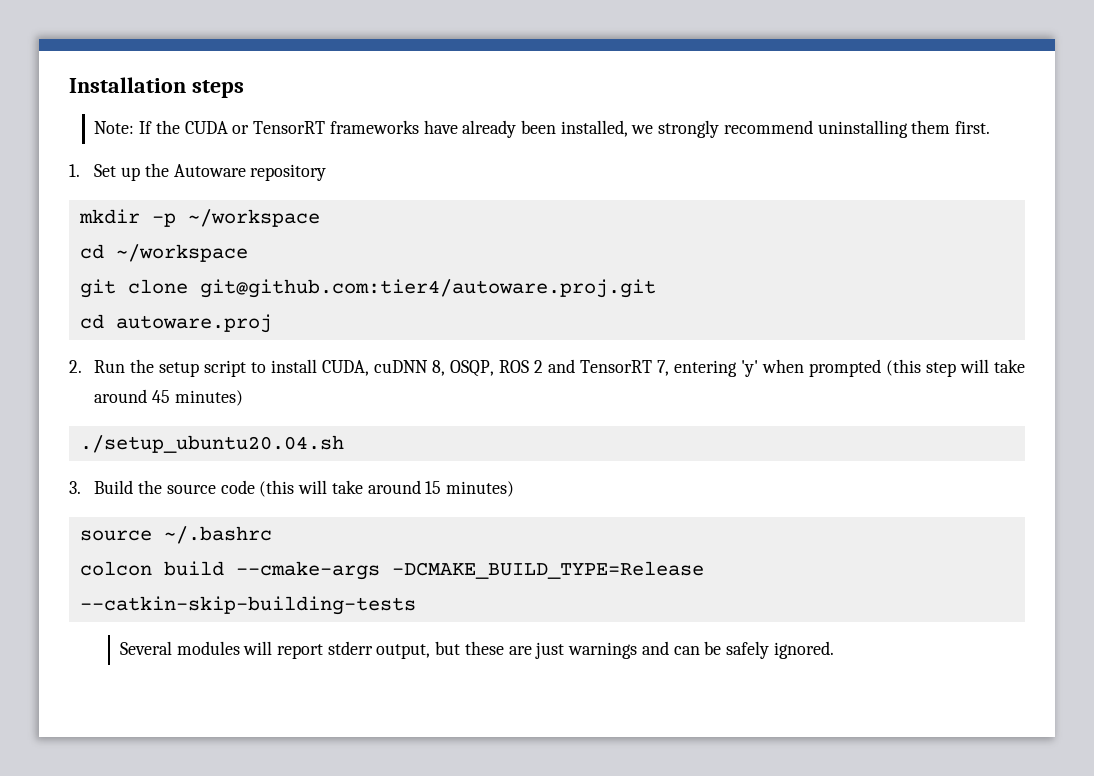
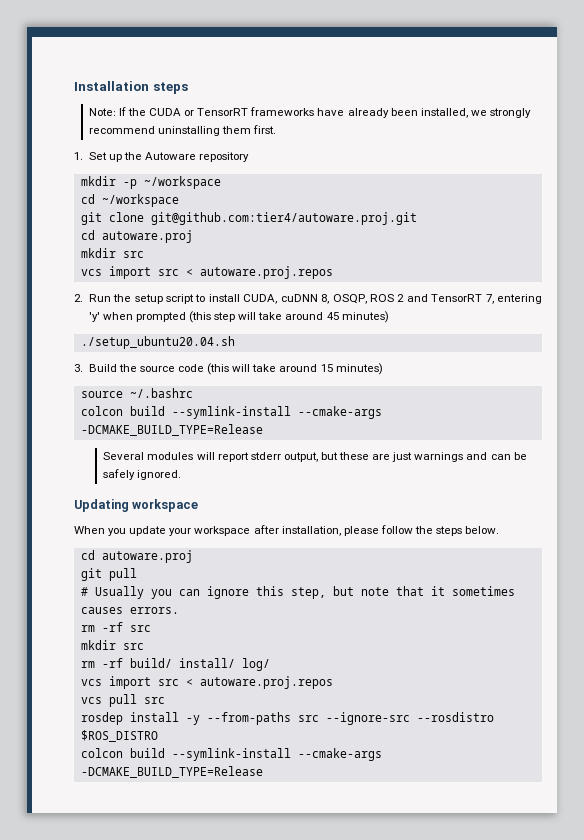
  git clone git@github.com:tier4/autoware.proj.git
  cd autoware.proj
+ mkdir src
+ vcs import src < autoware.proj.repos
  source ~/.bashrc
- colcon build --cmake-args -DCMAKE_BUILD_TYPE=Release --catkin-skip-building-tests
+ colcon build --symlink-install --cmake-args -DCMAKE_BUILD_TYPE=Release
+ Updating workspace
+ When you update your workspace after installation, please follow the steps below.
+ cd autoware.proj
+ git pull
+ # Usually you can ignore this step, but note that it sometimes causes errors.
+ rm -rf src
+ mkdir src
+ rm -rf build/ install/ log/
+ vcs import src < autoware.proj.repos
+ vcs pull src
+ rosdep install -y --from-paths src --ignore-src --rosdistro $ROS_DISTRO
+ colcon build --symlink-install --cmake-args -DCMAKE_BUILD_TYPE=Release

